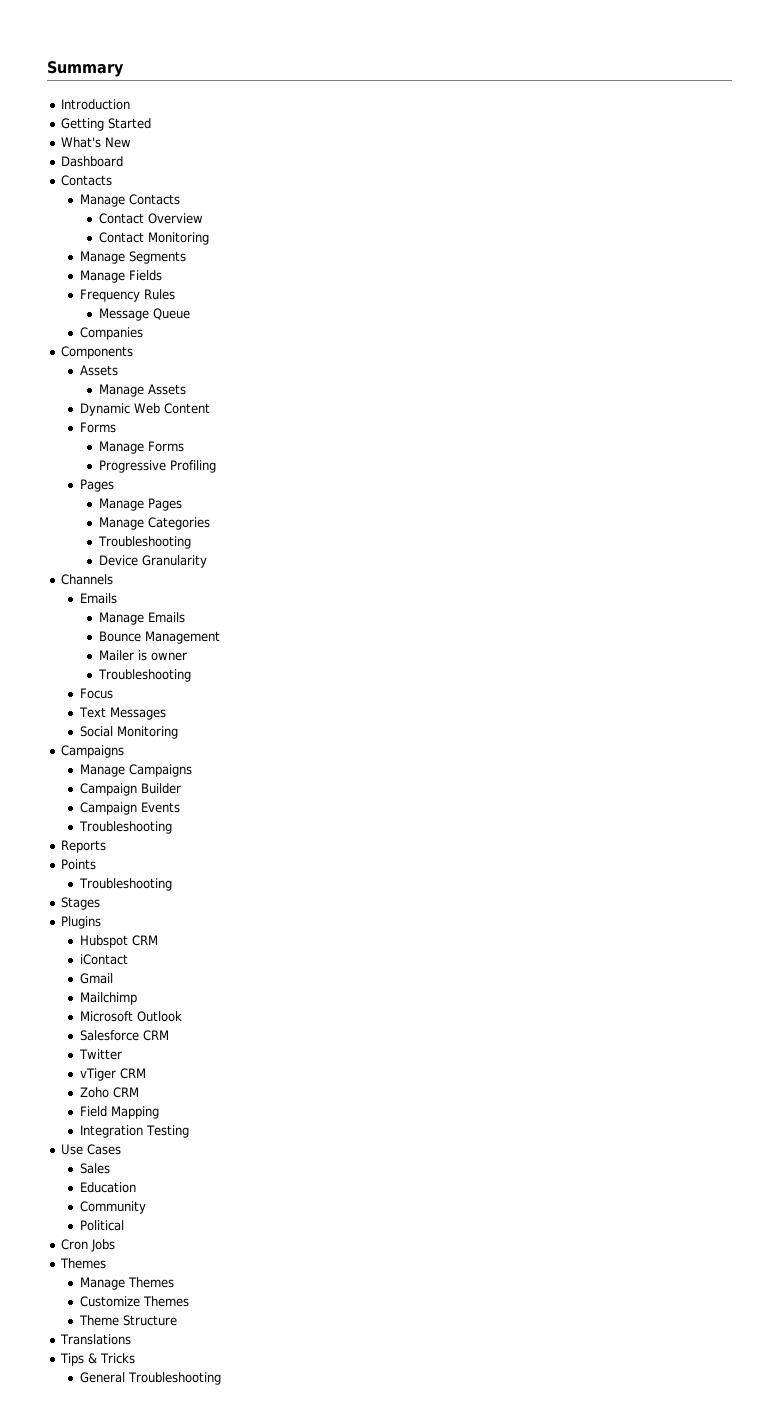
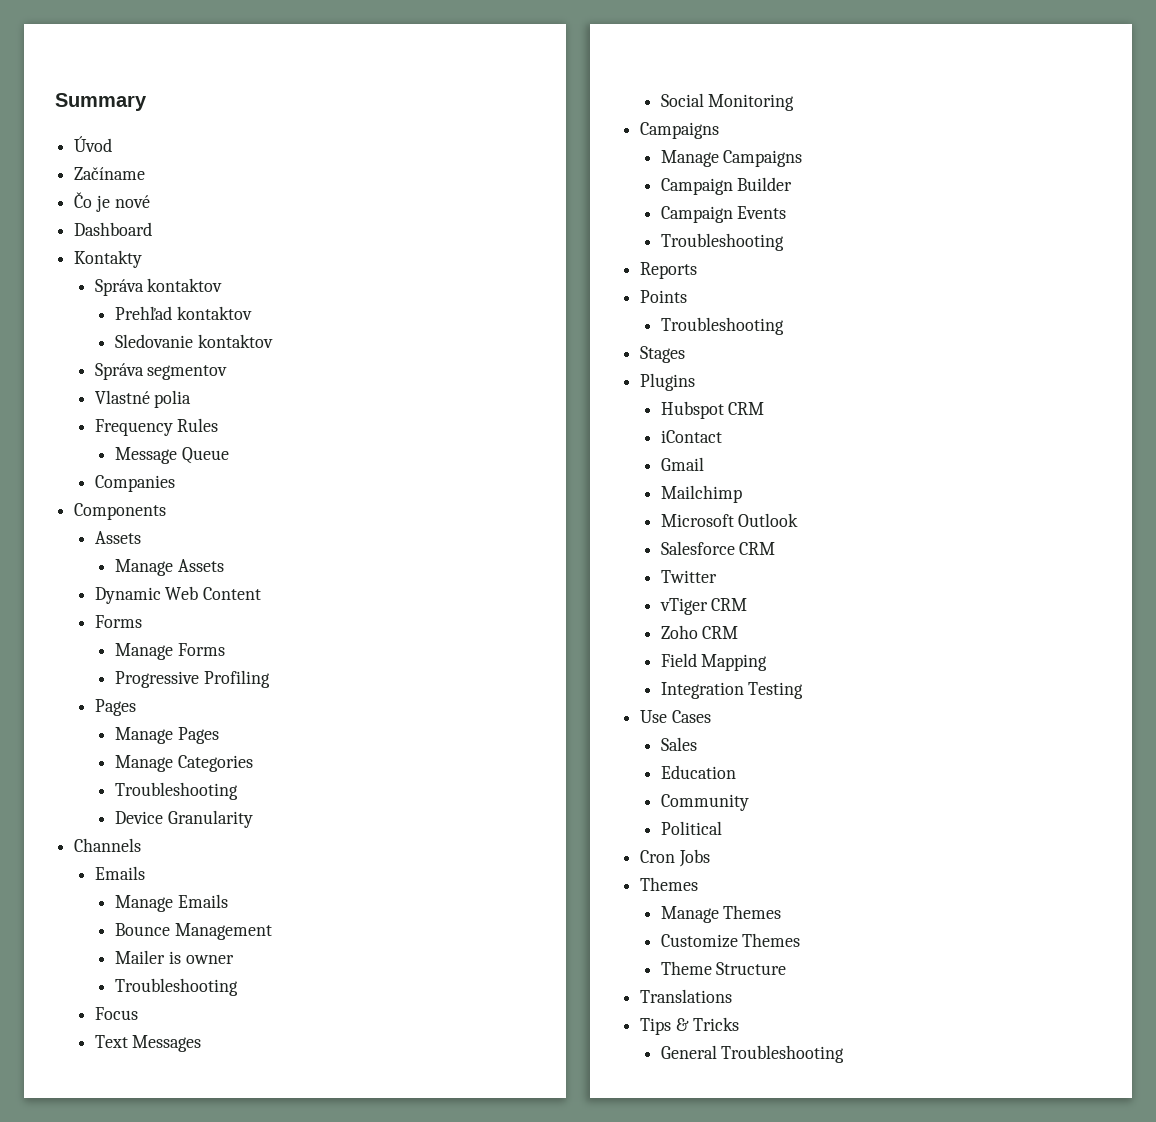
- Introduction
- Getting Started
- What's New
+ Úvod
+ Začíname
+ Čo je nové
  Dashboard
- Contacts
- Manage Contacts
- Contact Overview
- Contact Monitoring
- Manage Segments
- Manage Fields
+ Kontakty
+ Správa kontaktov
+ Prehľad kontaktov
+ Sledovanie kontaktov
+ Správa segmentov
+ Vlastné polia

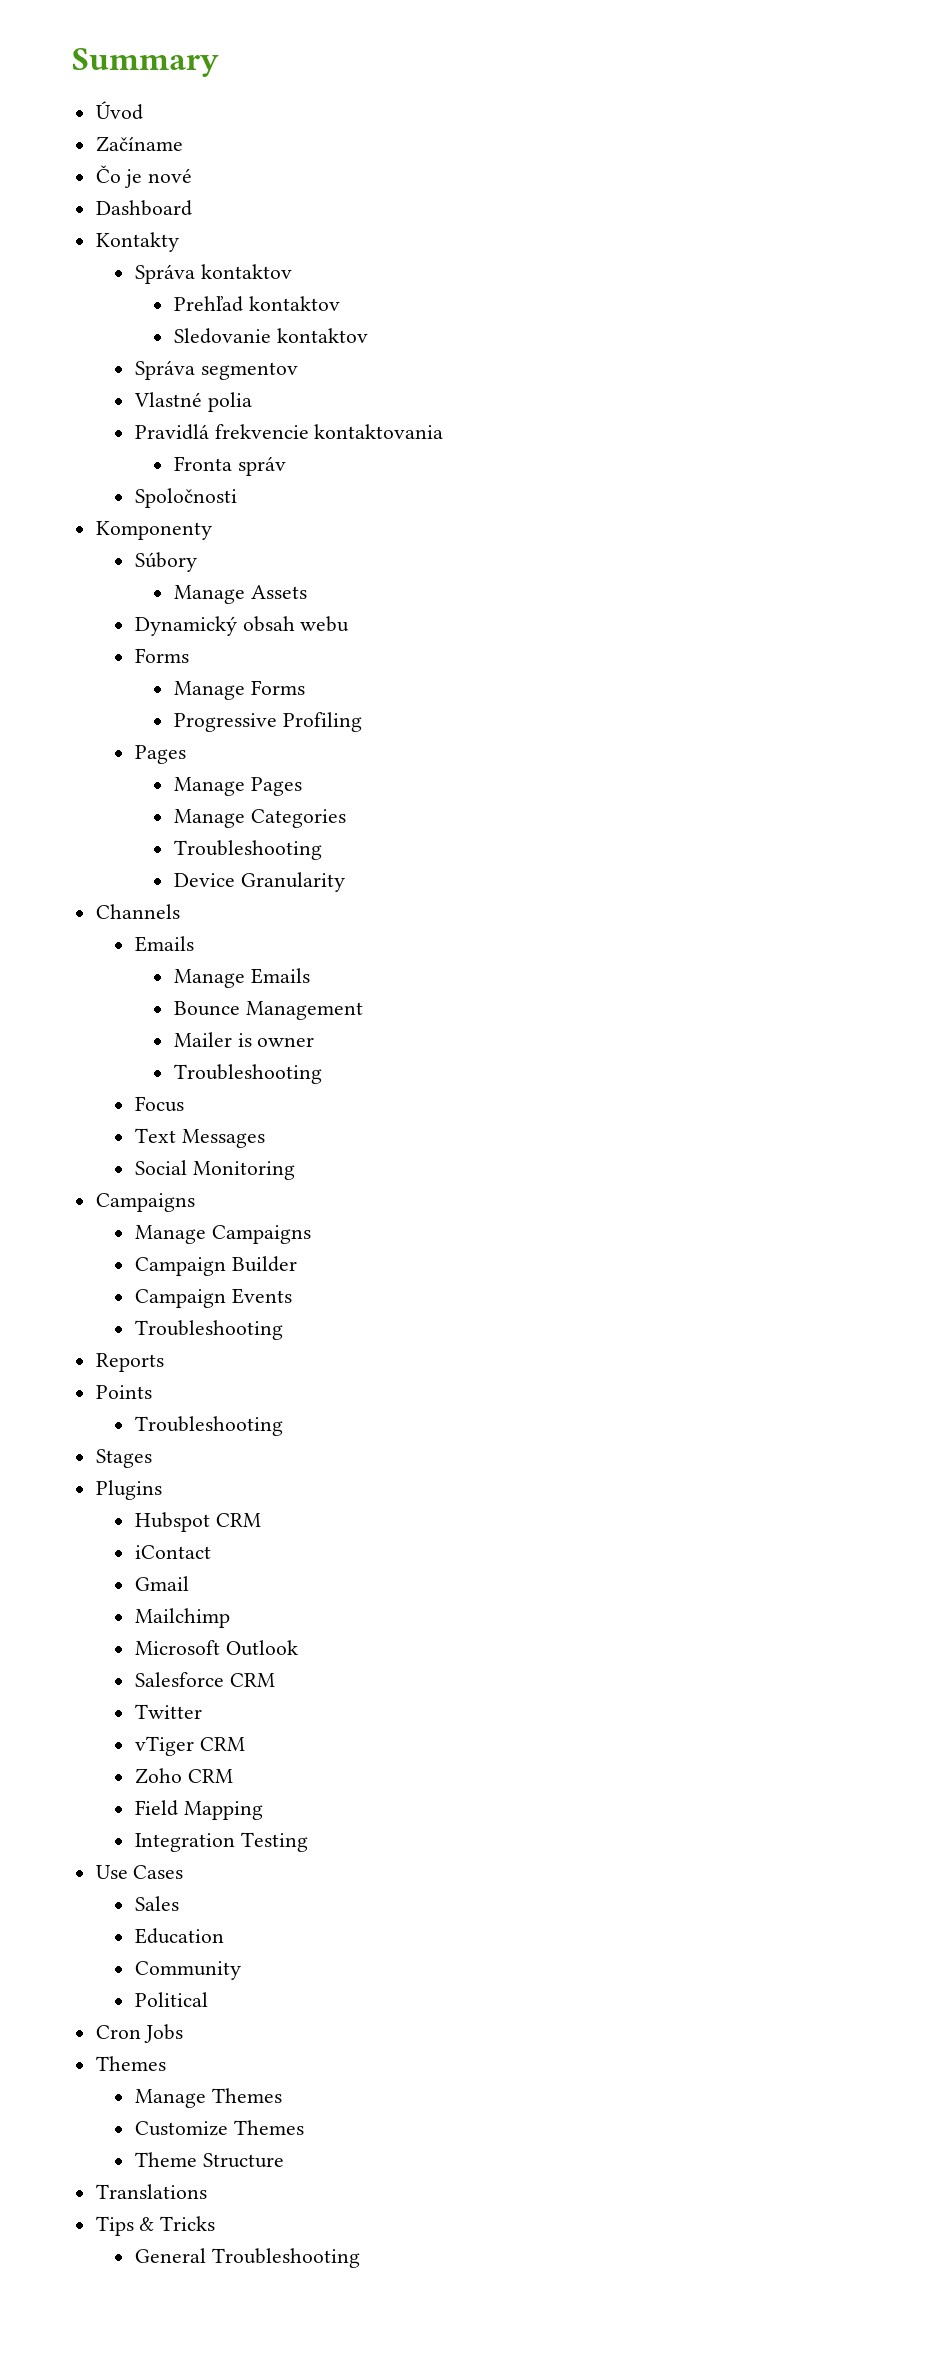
- Frequency Rules
- Message Queue
- Companies
- Components
- Assets
+ Pravidlá frekvencie kontaktovania
+ Fronta správ
+ Spoločnosti
+ Komponenty
+ Súbory
- Dynamic Web Content
+ Dynamický obsah webu

